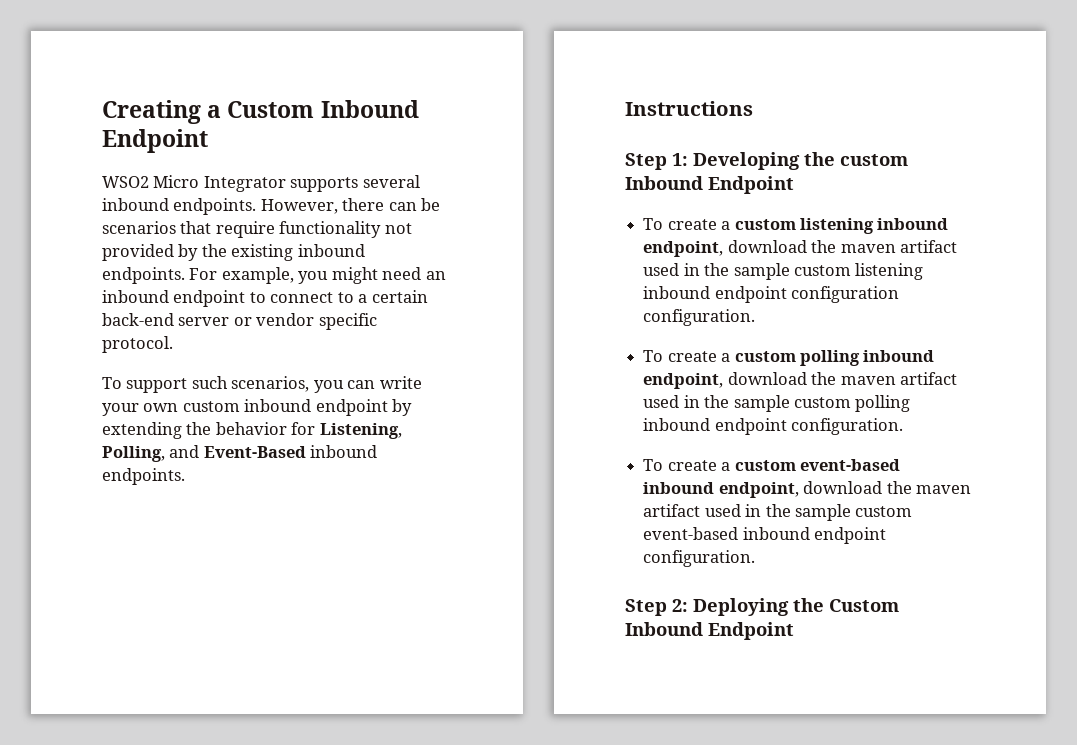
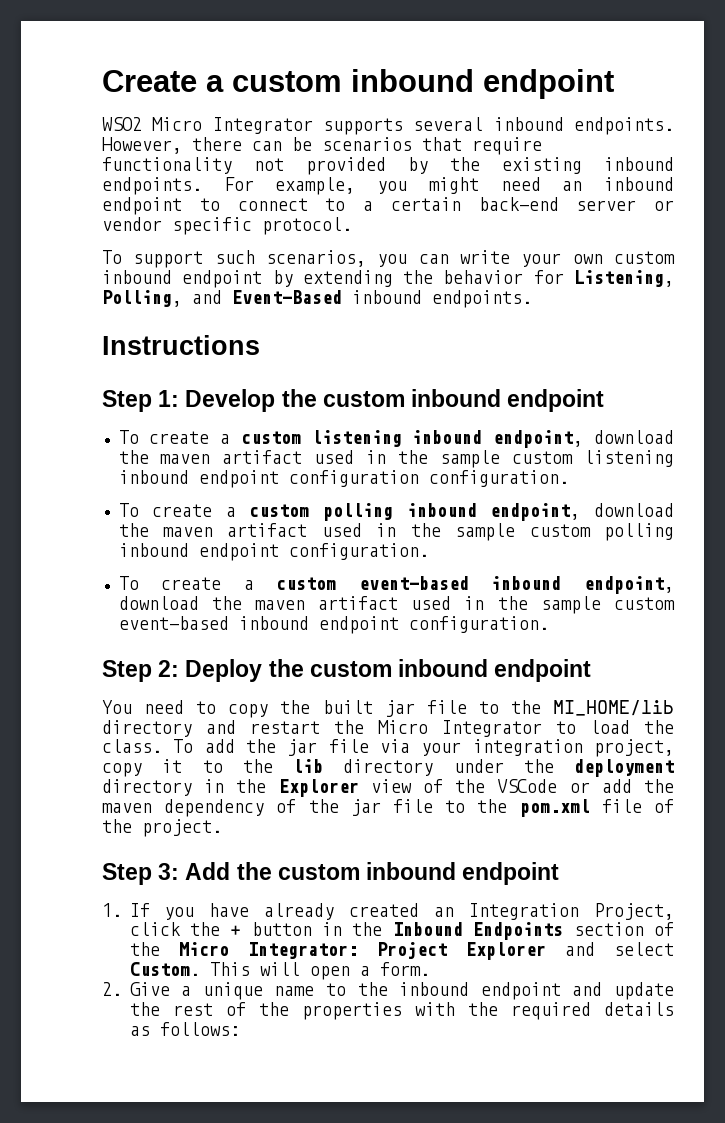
- Creating a Custom Inbound Endpoint
+ Create a custom inbound endpoint
- Step 1: Developing the custom Inbound Endpoint
+ Step 1: Develop the custom inbound endpoint
- Step 2: Deploying the Custom Inbound Endpoint
+ Step 2: Deploy the custom inbound endpoint
+ You need to copy the built jar file to the MI_HOME/lib directory and restart the Micro Integrator to load the class. To add the jar file via your integration project, copy it to the lib directory under the deployment directory in the Explorer view of the VSCode or add the maven dependency of the jar file to the pom.xml file of the project.
+ Step 3: Add the custom inbound endpoint
+ 1. If you have already created an Integration Project, click the + button in the Inbound Endpoints section of the Micro Integrator: Project Explorer and select Custom. This will open a form.
+ 2. Give a unique name to the inbound endpoint and update the rest of the properties with the required details as follows:

